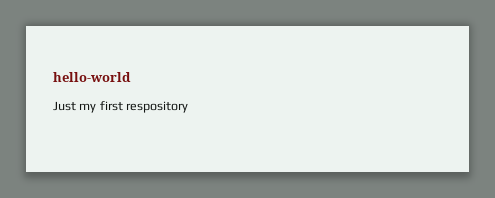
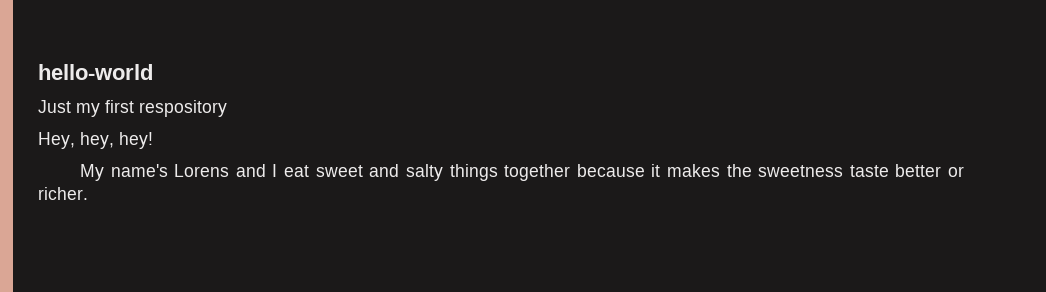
+ Hey, hey, hey!
+ My name's Lorens and I eat sweet and salty things together because it makes the sweetness taste better or richer.

